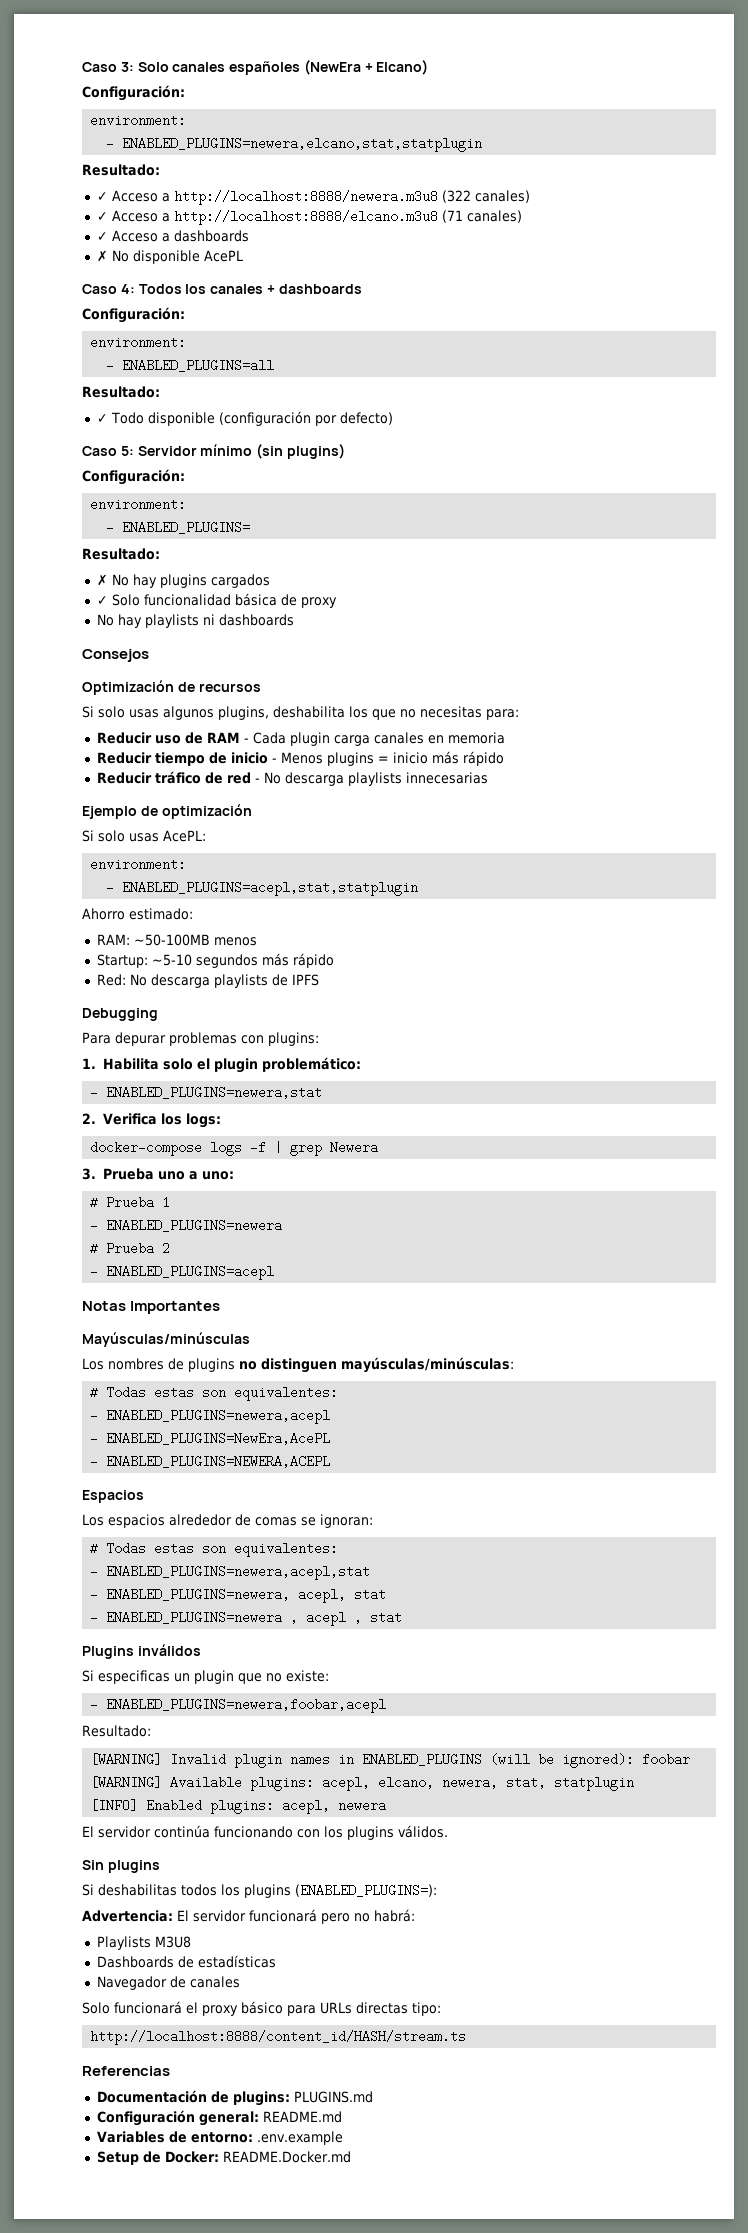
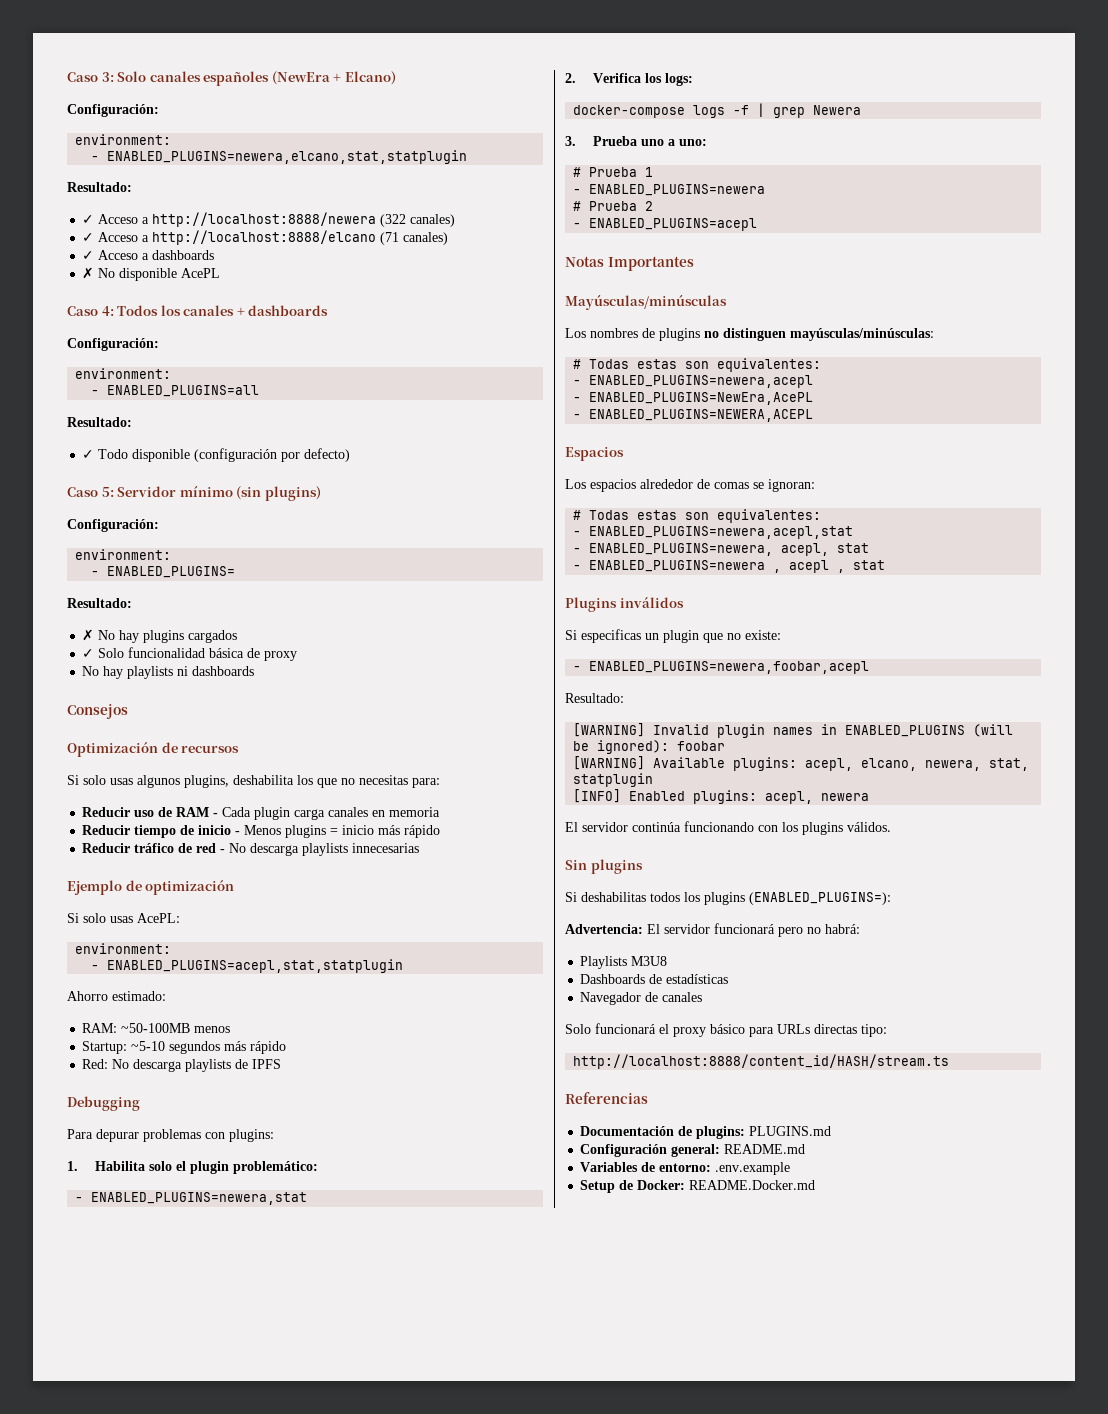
- ✓ Acceso a http://localhost:8888/newera.m3u8 (322 canales)
+ ✓ Acceso a http://localhost:8888/newera (322 canales)
- ✓ Acceso a http://localhost:8888/elcano.m3u8 (71 canales)
+ ✓ Acceso a http://localhost:8888/elcano (71 canales)

